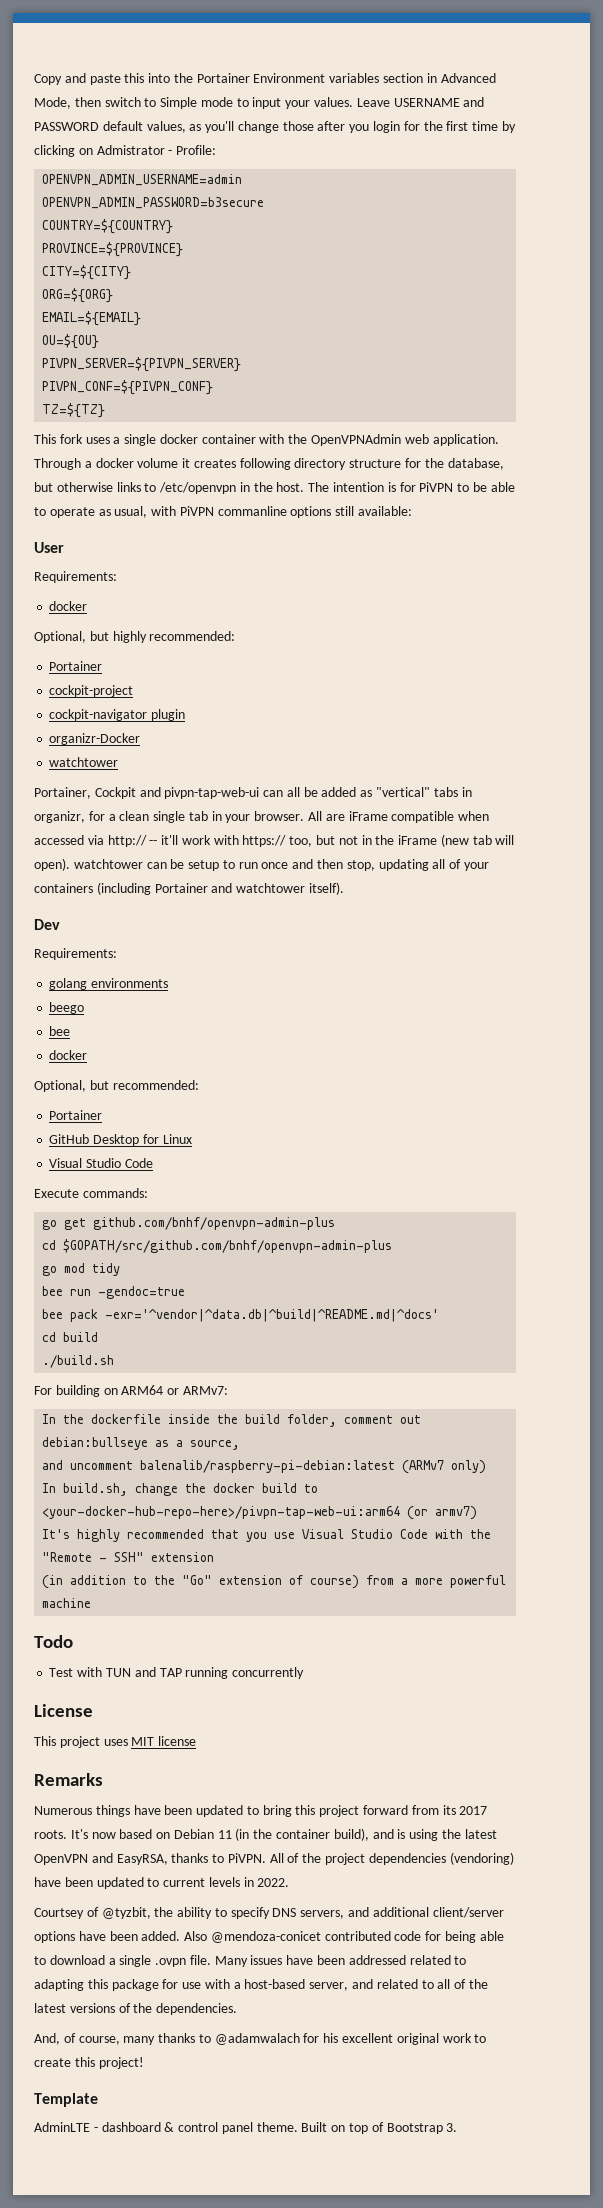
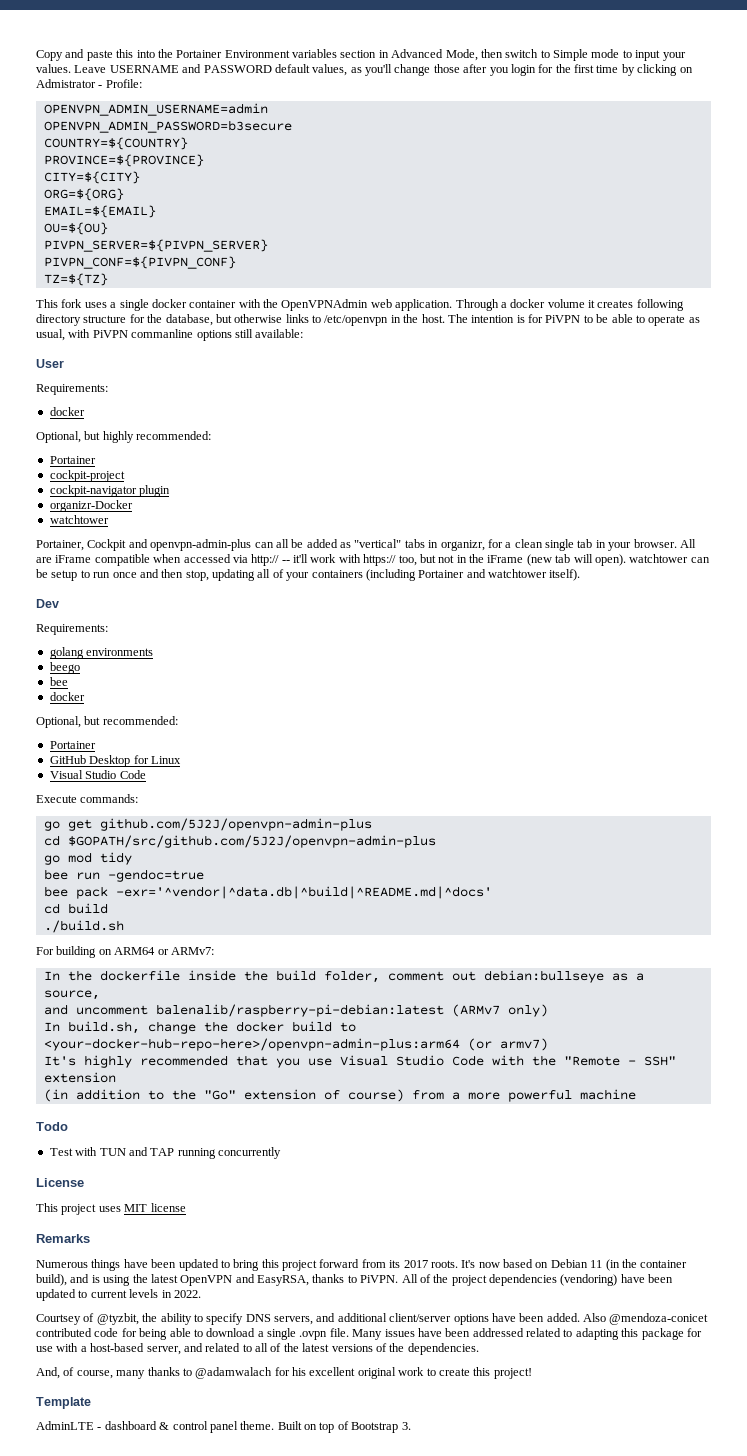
- Portainer, Cockpit and pivpn-tap-web-ui can all be added as "vertical" tabs in organizr, for a clean single tab in your browser.
+ Portainer, Cockpit and openvpn-admin-plus can all be added as "vertical" tabs in organizr, for a clean single tab in your browser.
- go get github.com/bnhf/openvpn-admin-plus
- cd $GOPATH/src/github.com/bnhf/openvpn-admin-plus
+ go get github.com/5J2J/openvpn-admin-plus
+ cd $GOPATH/src/github.com/5J2J/openvpn-admin-plus
- In build.sh, change the docker build to <your-docker-hub-repo-here>/pivpn-tap-web-ui:arm64 (or armv7)
+ In build.sh, change the docker build to <your-docker-hub-repo-here>/openvpn-admin-plus:arm64 (or armv7)

